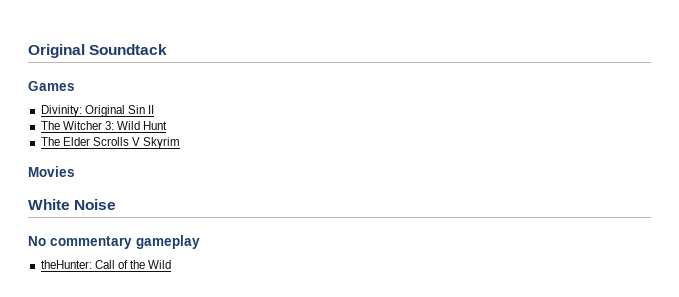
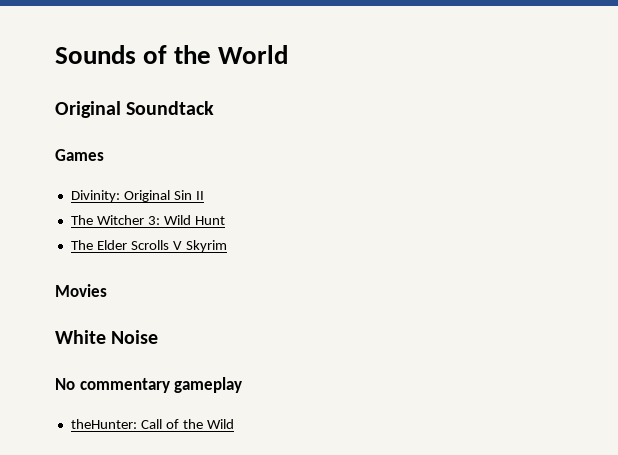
+ Sounds of the World

